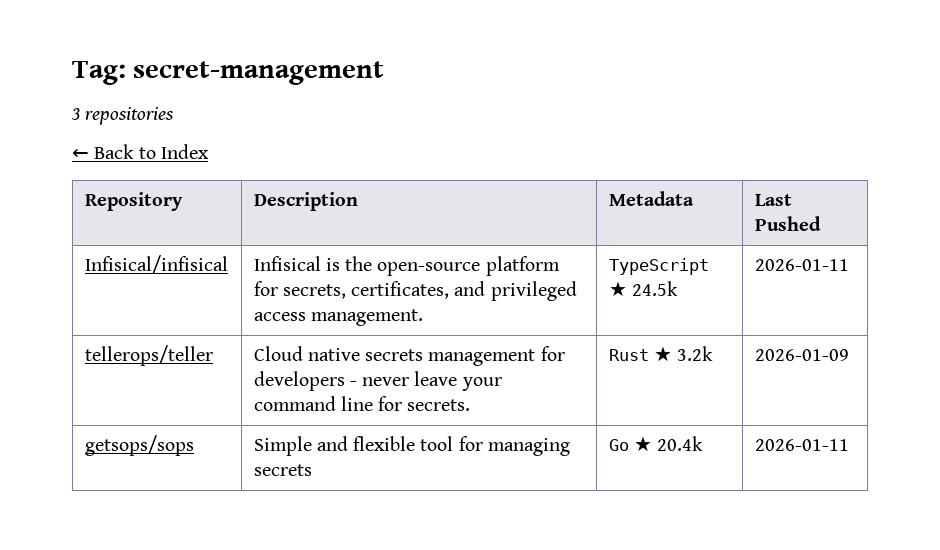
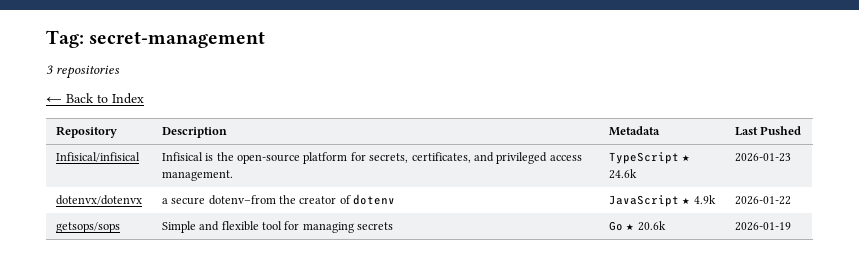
- Infisical/infisical | Infisical is the open-source platform for secrets, certificates, and privileged access management. | TypeScript ★ 24.5k | 2026-01-11
- tellerops/teller | Cloud native secrets management for developers - never leave your command line for secrets. | Rust ★ 3.2k | 2026-01-09
+ Infisical/infisical | Infisical is the open-source platform for secrets, certificates, and privileged access management. | TypeScript ★ 24.6k | 2026-01-23
+ dotenvx/dotenvx | a secure dotenv–from the creator of dotenv | JavaScript ★ 4.9k | 2026-01-22
- getsops/sops | Simple and flexible tool for managing secrets | Go ★ 20.4k | 2026-01-11
+ getsops/sops | Simple and flexible tool for managing secrets | Go ★ 20.6k | 2026-01-19

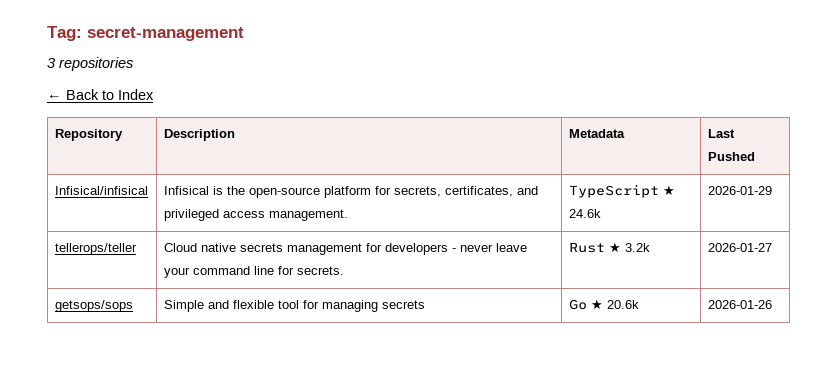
- Infisical/infisical | Infisical is the open-source platform for secrets, certificates, and privileged access management. | TypeScript ★ 24.6k | 2026-01-23
- dotenvx/dotenvx | a secure dotenv–from the creator of dotenv | JavaScript ★ 4.9k | 2026-01-22
+ Infisical/infisical | Infisical is the open-source platform for secrets, certificates, and privileged access management. | TypeScript ★ 24.6k | 2026-01-29
+ tellerops/teller | Cloud native secrets management for developers - never leave your command line for secrets. | Rust ★ 3.2k | 2026-01-27
- getsops/sops | Simple and flexible tool for managing secrets | Go ★ 20.6k | 2026-01-19
+ getsops/sops | Simple and flexible tool for managing secrets | Go ★ 20.6k | 2026-01-26

